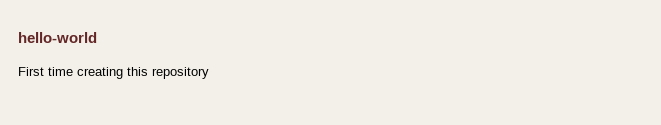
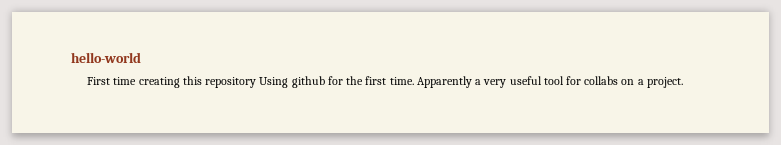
- First time creating this repository
+ First time creating this repository Using github for the first time. Apparently a very useful tool for collabs on a project.

